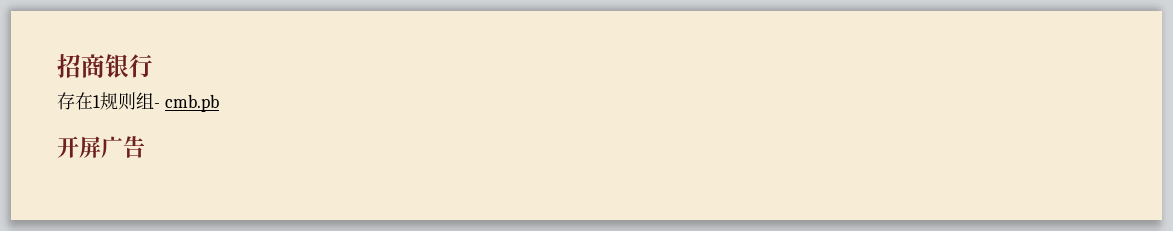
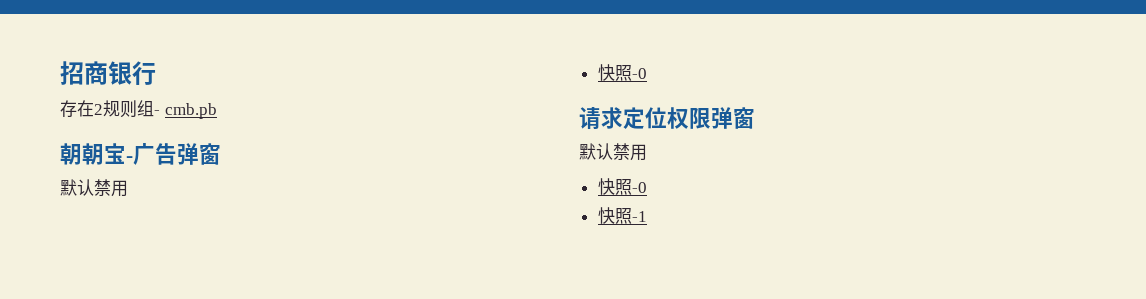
- 存在1规则组- cmb.pb
+ 存在2规则组- cmb.pb
- 开屏广告
+ 朝朝宝-广告弹窗
+ 默认禁用
+ 快照-0
+ 请求定位权限弹窗
+ 默认禁用
+ 快照-0
+ 快照-1

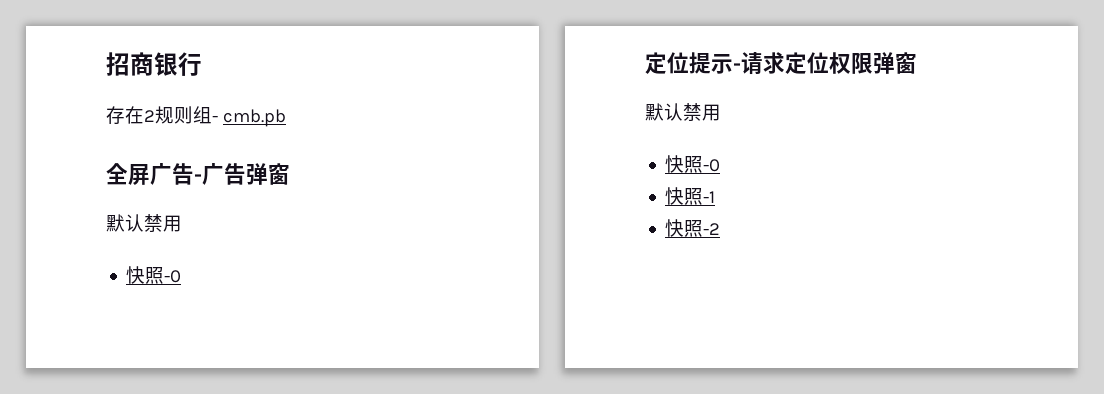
- 朝朝宝-广告弹窗
+ 全屏广告-广告弹窗
- 请求定位权限弹窗
+ 定位提示-请求定位权限弹窗
+ 快照-2

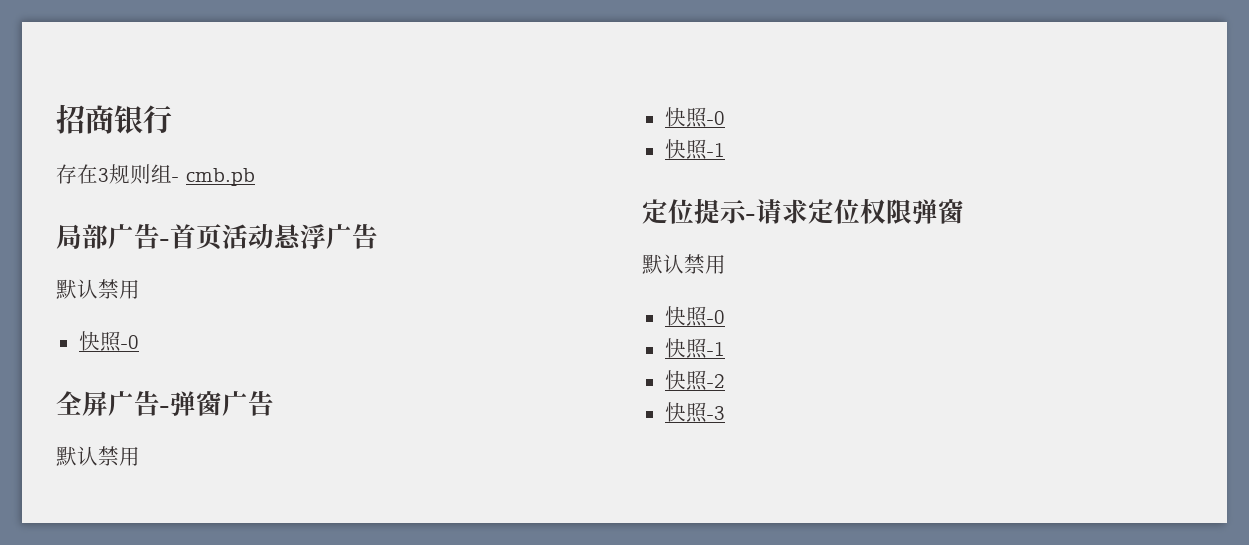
- 存在2规则组- cmb.pb
+ 存在3规则组- cmb.pb
- 全屏广告-广告弹窗
+ 局部广告-首页活动悬浮广告
  默认禁用
  快照-0
+ 全屏广告-弹窗广告
+ 默认禁用
+ 快照-0
+ 快照-1
+ 快照-3

